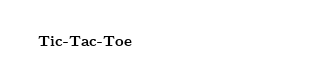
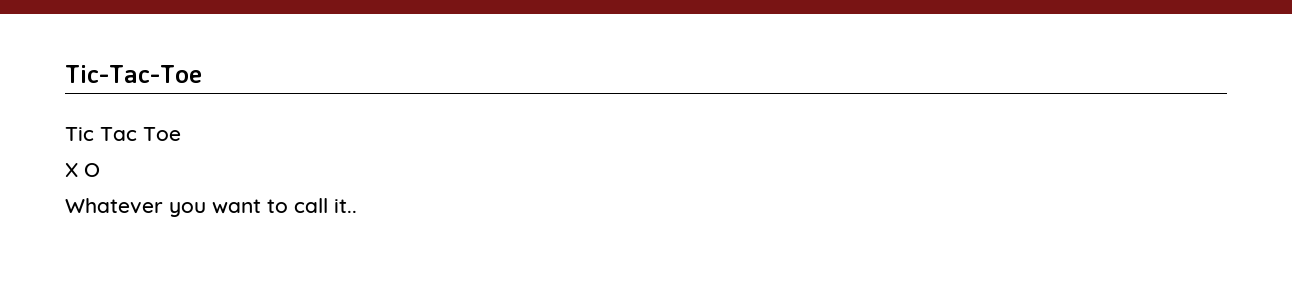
+ Tic Tac Toe
+ X O
+ Whatever you want to call it..

